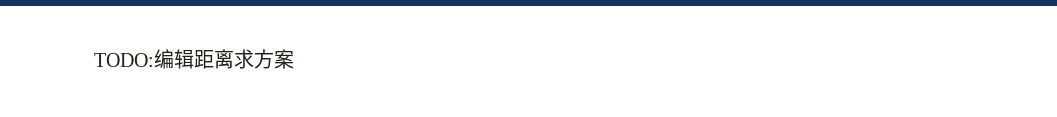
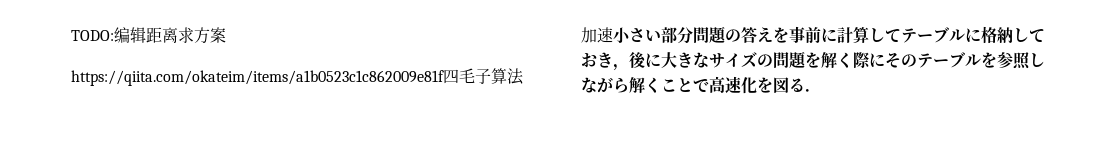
+ https://qiita.com/okateim/items/a1b0523c1c862009e81f四毛子算法加速小さい部分問題の答えを事前に計算してテーブルに格納しておき，後に大きなサイズの問題を解く際にそのテーブルを参照しながら解くことで高速化を図る．

